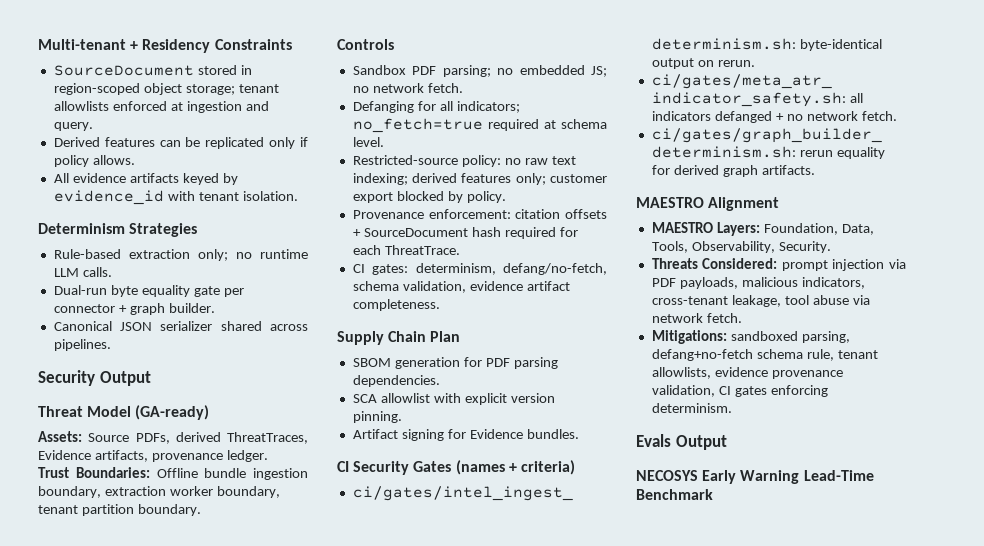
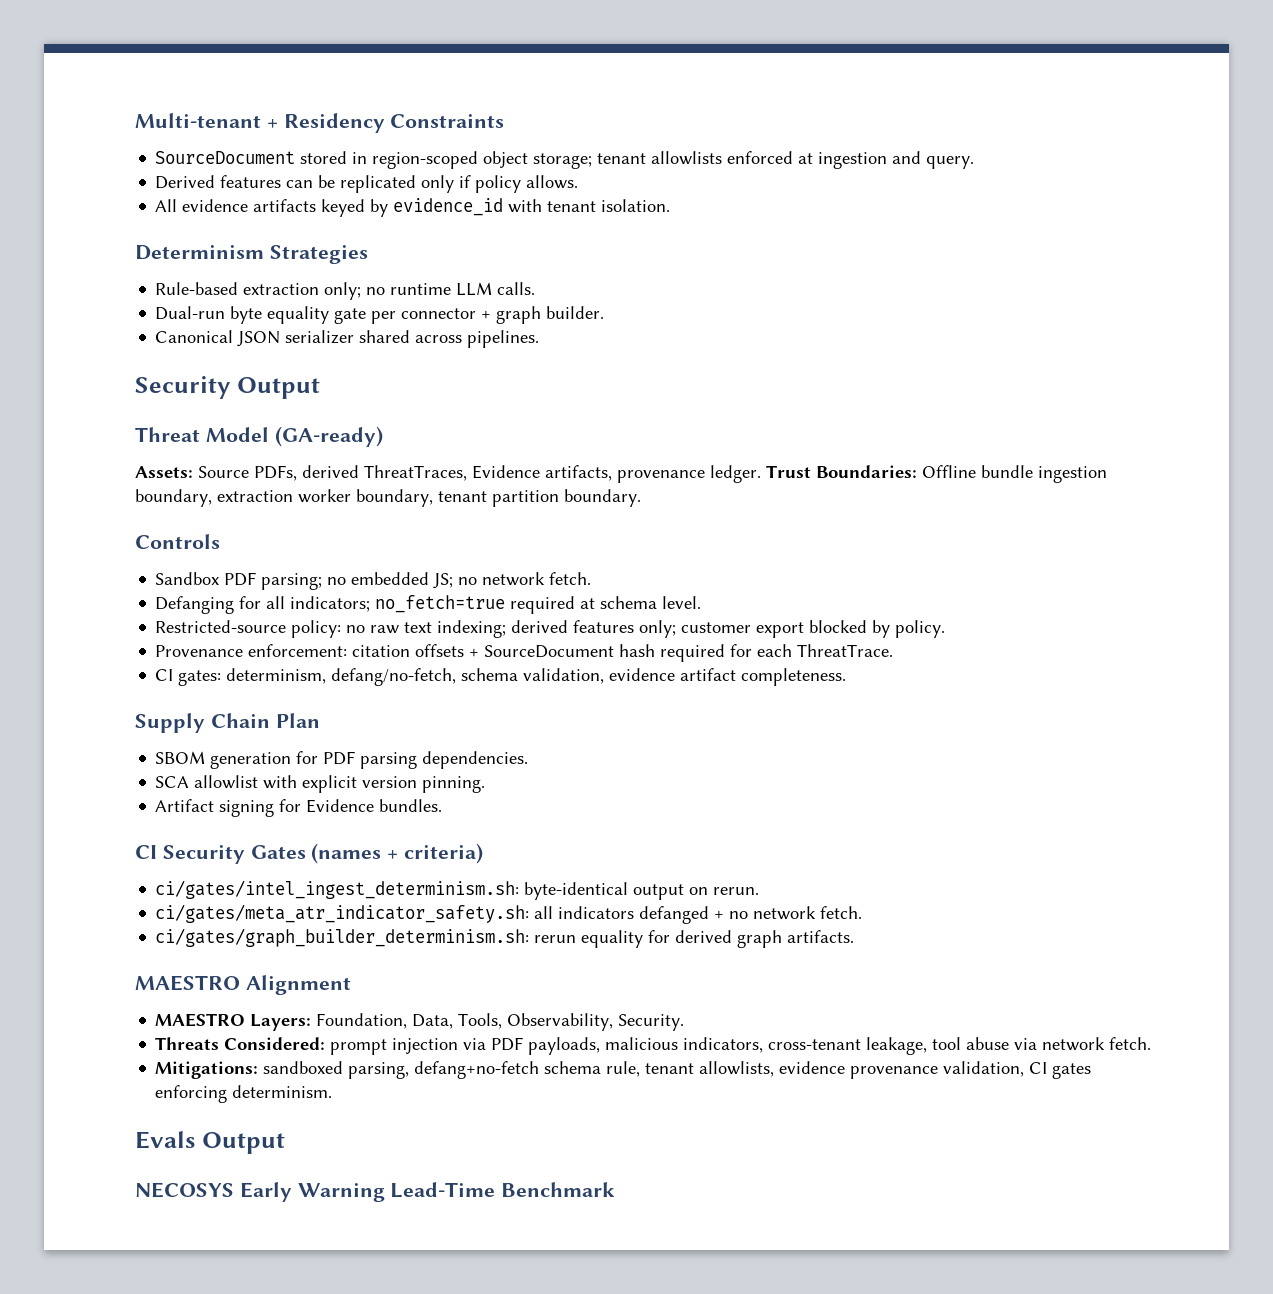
- Assets: Source PDFs, derived ThreatTraces, Evidence artifacts, provenance ledger.
- Trust Boundaries: Offline bundle ingestion boundary, extraction worker boundary, tenant partition boundary.
+ Assets: Source PDFs, derived ThreatTraces, Evidence artifacts, provenance ledger. Trust Boundaries: Offline bundle ingestion boundary, extraction worker boundary, tenant partition boundary.

